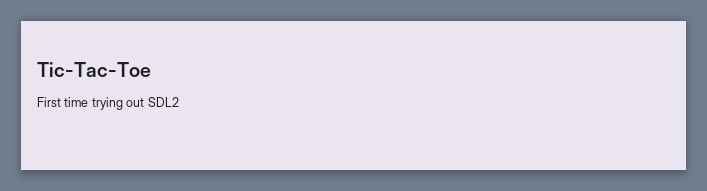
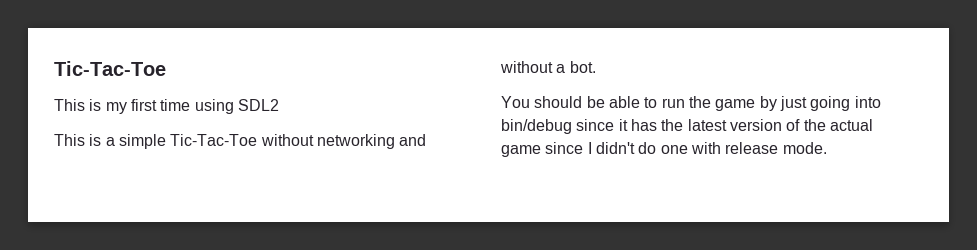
- First time trying out SDL2
+ This is my first time using SDL2
+ This is a simple Tic-Tac-Toe without networking and without a bot.
+ You should be able to run the game by just going into bin/debug since it has the latest version of the actual game since I didn't do one with release mode.

